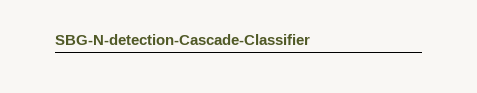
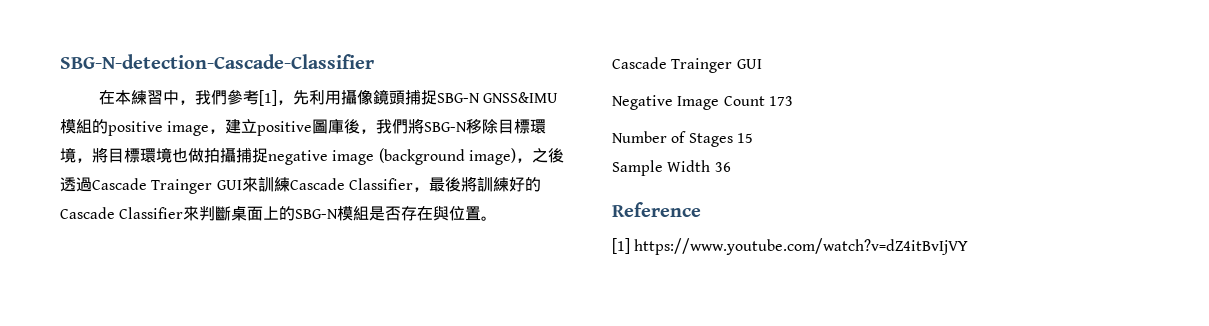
+ 在本練習中，我們參考[1]，先利用攝像鏡頭捕捉SBG-N GNSS&IMU模組的positive image，建立positive圖庫後，我們將SBG-N移除目標環境，將目標環境也做拍攝捕捉negative image (background image)，之後透過Cascade Trainger GUI來訓練Cascade Classifier，最後將訓練好的Cascade Classifier來判斷桌面上的SBG-N模組是否存在與位置。
+ Cascade Trainger GUI
+ Negative Image Count 173
+ Number of Stages 15
+ Sample Width 36
+ Reference
+ [1] https://www.youtube.com/watch?v=dZ4itBvIjVY

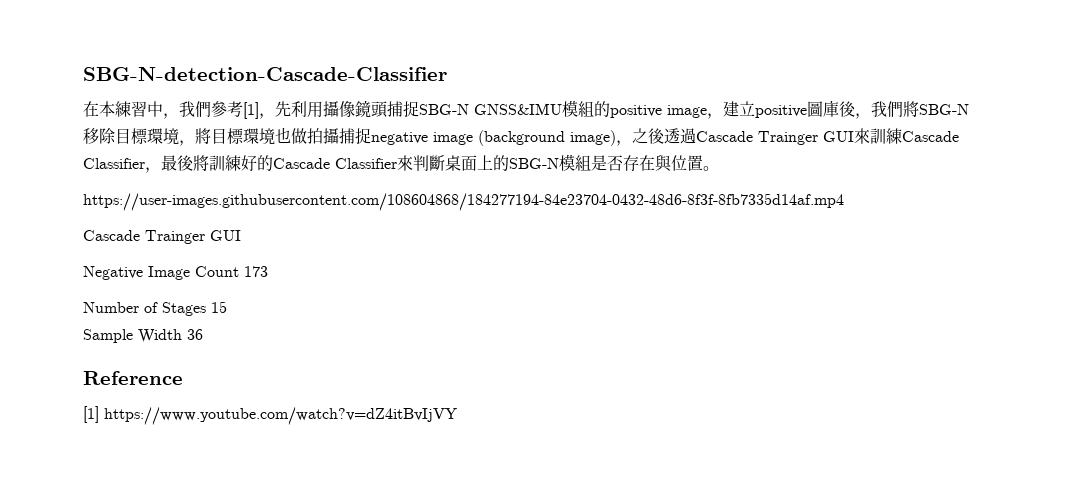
+ https://user-images.githubusercontent.com/108604868/184277194-84e23704-0432-48d6-8f3f-8fb7335d14af.mp4

